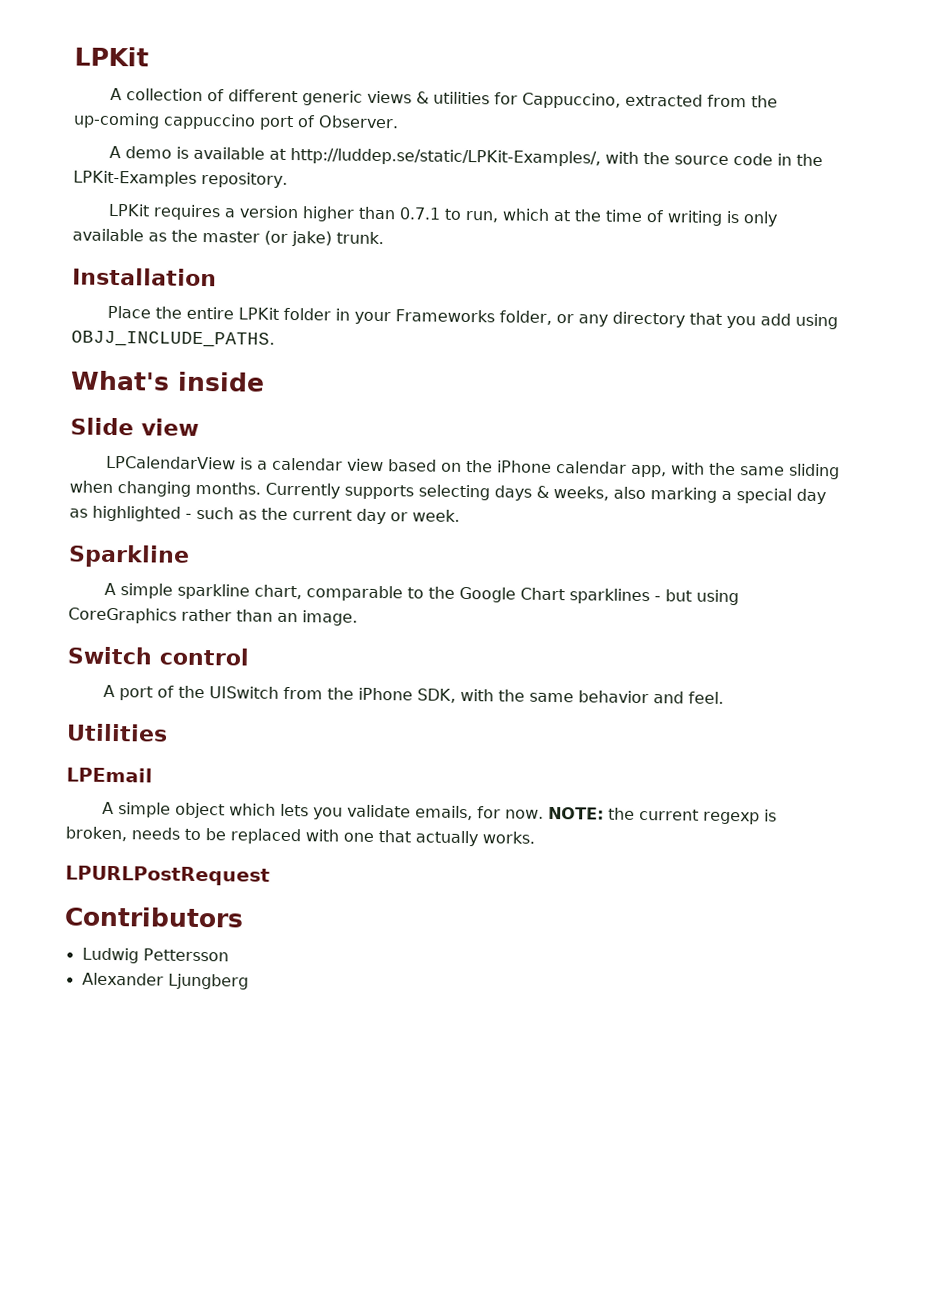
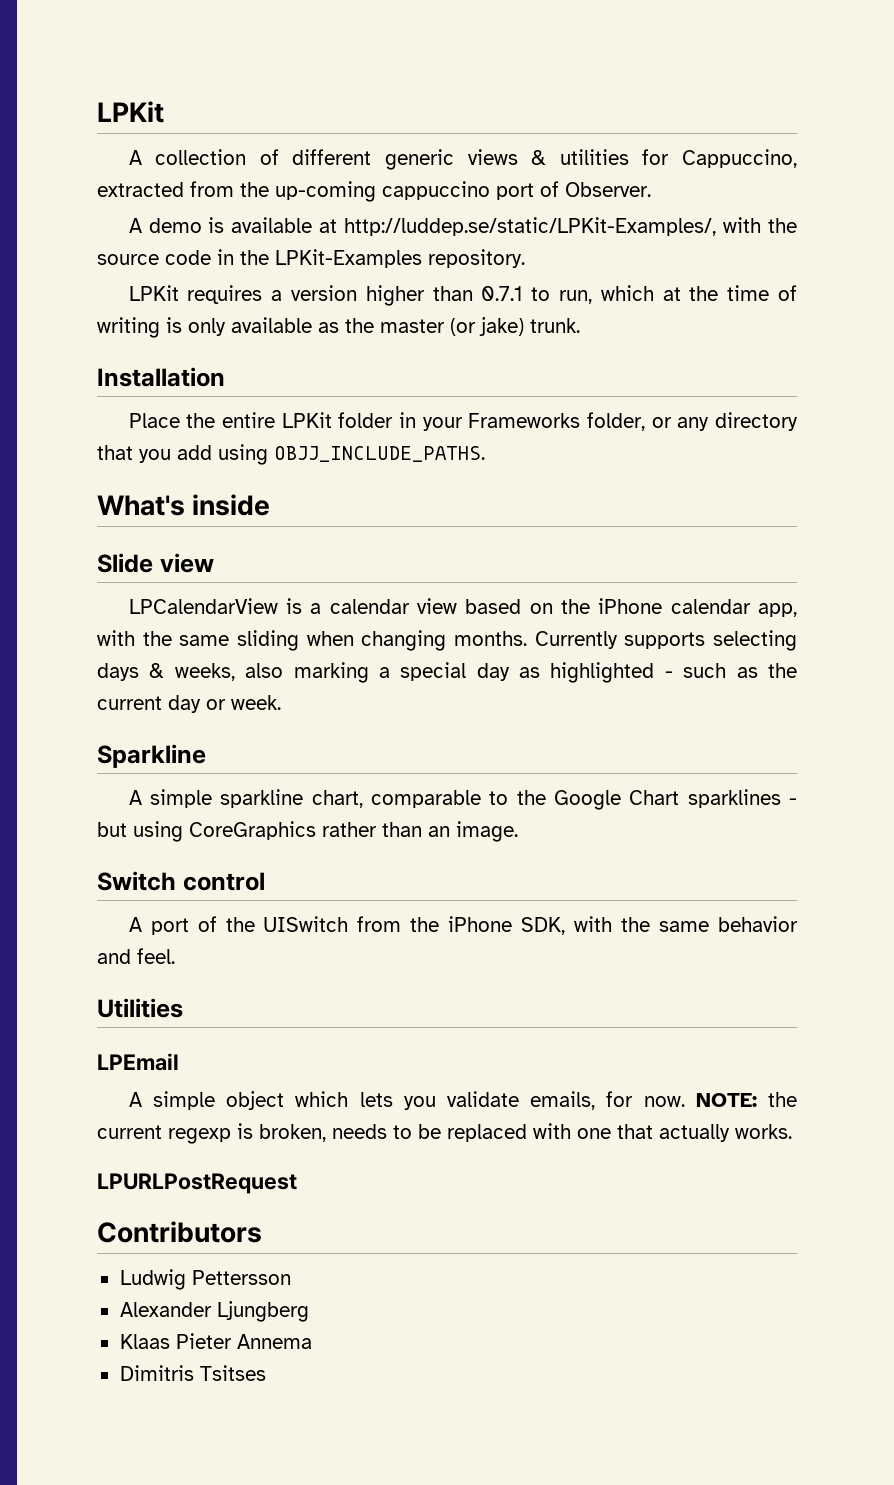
+ Klaas Pieter Annema
+ Dimitris Tsitses

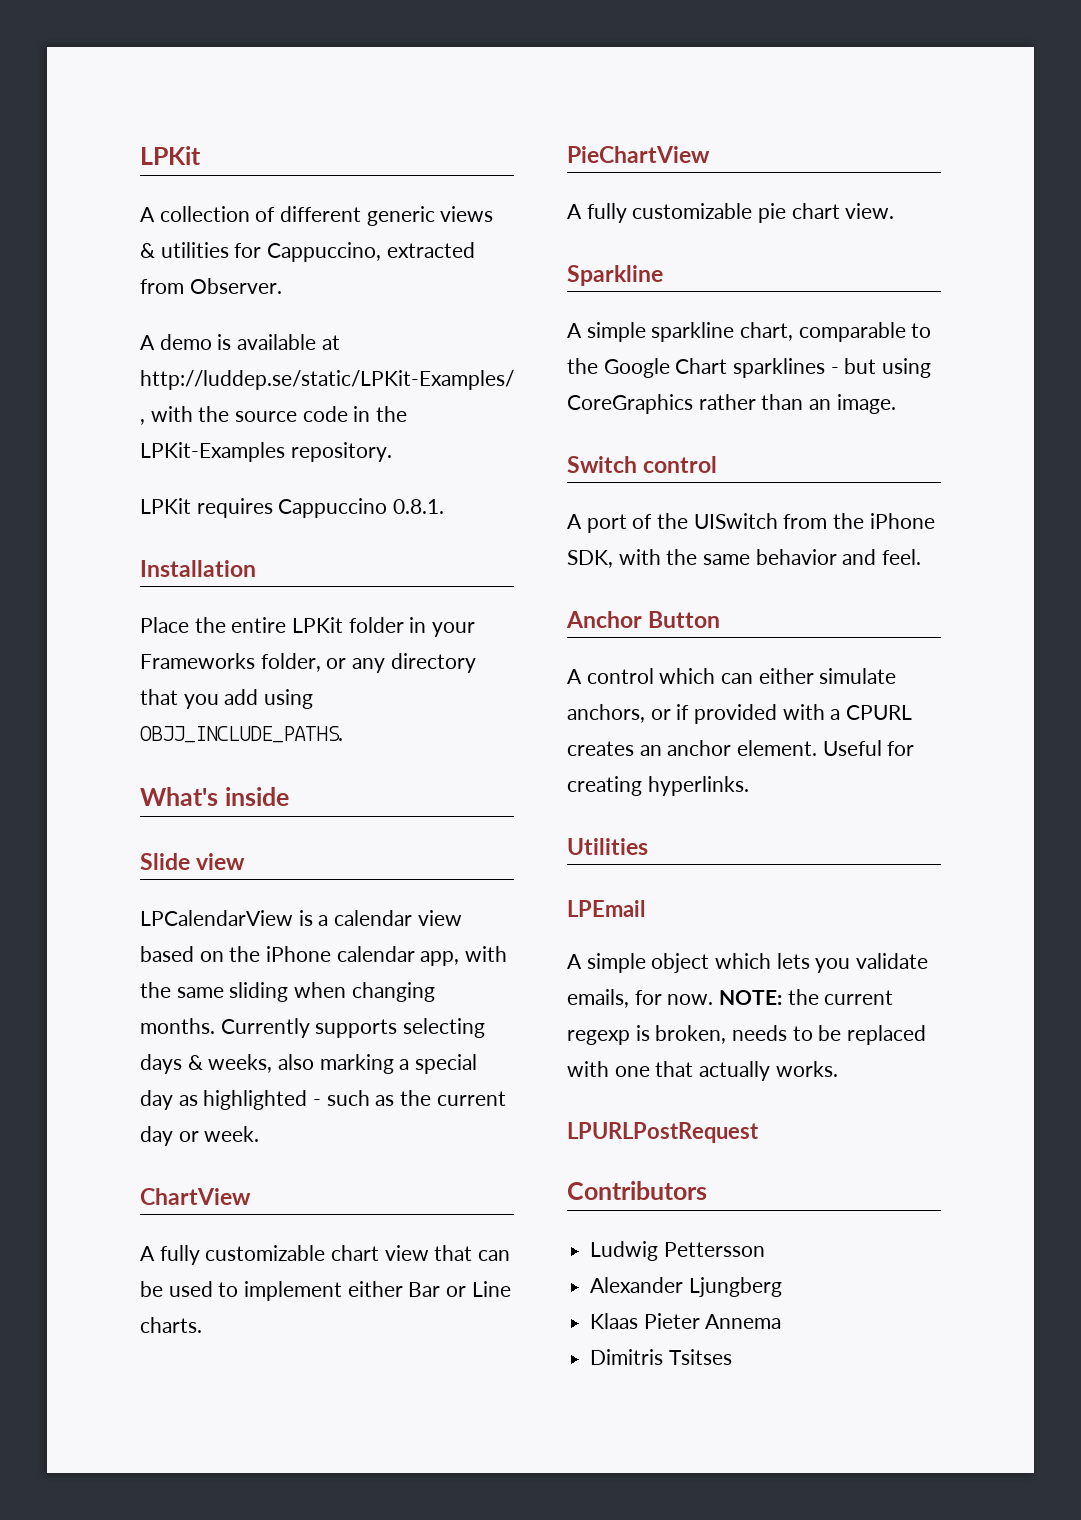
- A collection of different generic views & utilities for Cappuccino, extracted from the up-coming cappuccino port of Observer.
+ A collection of different generic views & utilities for Cappuccino, extracted from Observer.
- LPKit requires a version higher than 0.7.1 to run, which at the time of writing is only available as the master (or jake) trunk.
+ LPKit requires Cappuccino 0.8.1.
+ ChartView
+ A fully customizable chart view that can be used to implement either Bar or Line charts.
+ PieChartView
+ A fully customizable pie chart view.
+ Anchor Button
+ A control which can either simulate anchors, or if provided with a CPURL creates an anchor element. Useful for creating hyperlinks.

